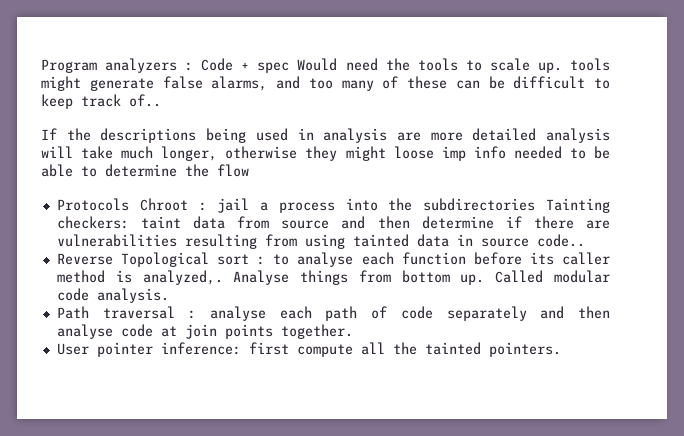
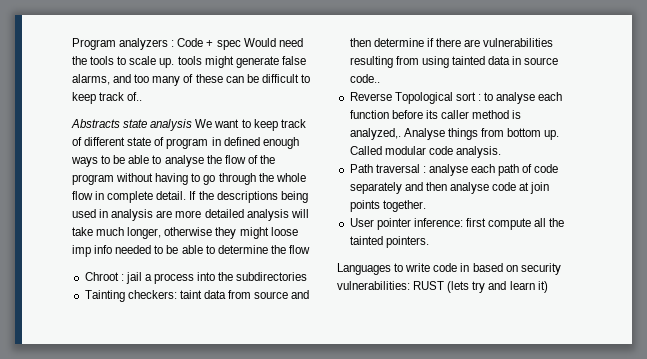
+ Abstracts state analysis We want to keep track of different state of program in defined enough ways to be able to analyse the flow of the program without having to go through the whole flow in complete detail.
- Protocols Chroot : jail a process into the subdirectories Tainting checkers: taint data from source and then determine if there are vulnerabilities resulting from using tainted data in source code..
+ Chroot : jail a process into the subdirectories
+ Tainting checkers: taint data from source and then determine if there are vulnerabilities resulting from using tainted data in source code..
+ Languages to write code in based on security vulnerabilities: RUST (lets try and learn it)

